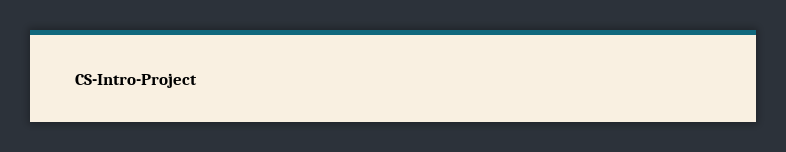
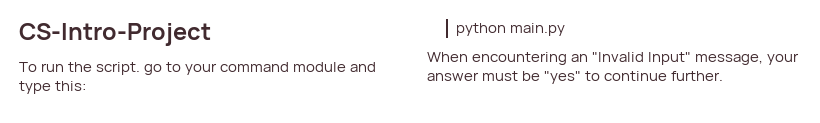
+ To run the script. go to your command module and type this:
+ python main.py
+ When encountering an "Invalid Input" message, your answer must be "yes" to continue further.

